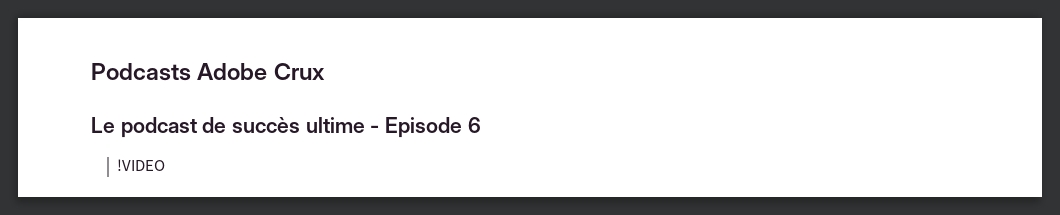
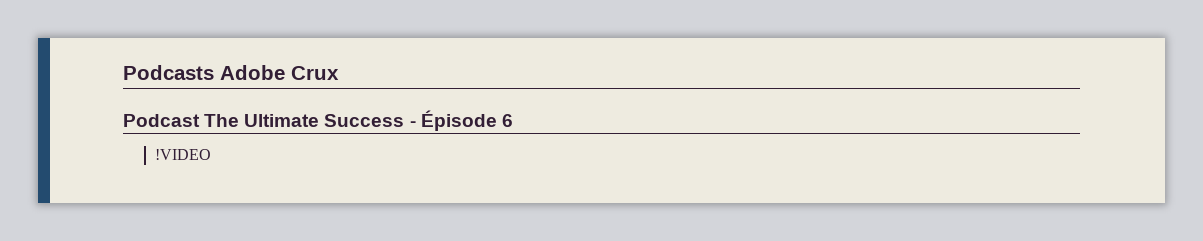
- Le podcast de succès ultime - Episode 6
+ Podcast The Ultimate Success - Épisode 6

